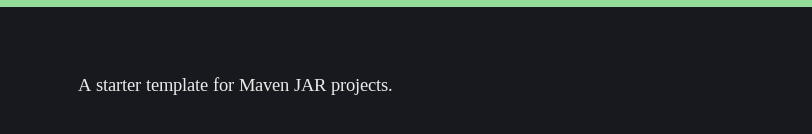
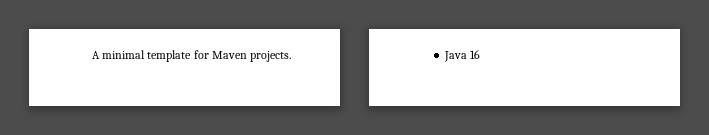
- A starter template for Maven JAR projects.
+ A minimal template for Maven projects.
+ Java 16

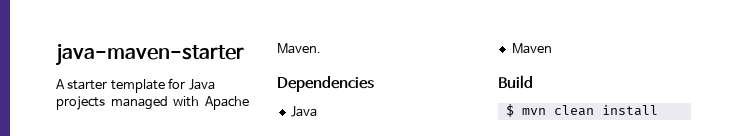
- A minimal template for Maven projects.
- Java 16
+ java-maven-starter
+ A starter template for Java projects managed with Apache Maven.
+ Dependencies
+ Java
+ Maven
+ Build
+ $ mvn clean install

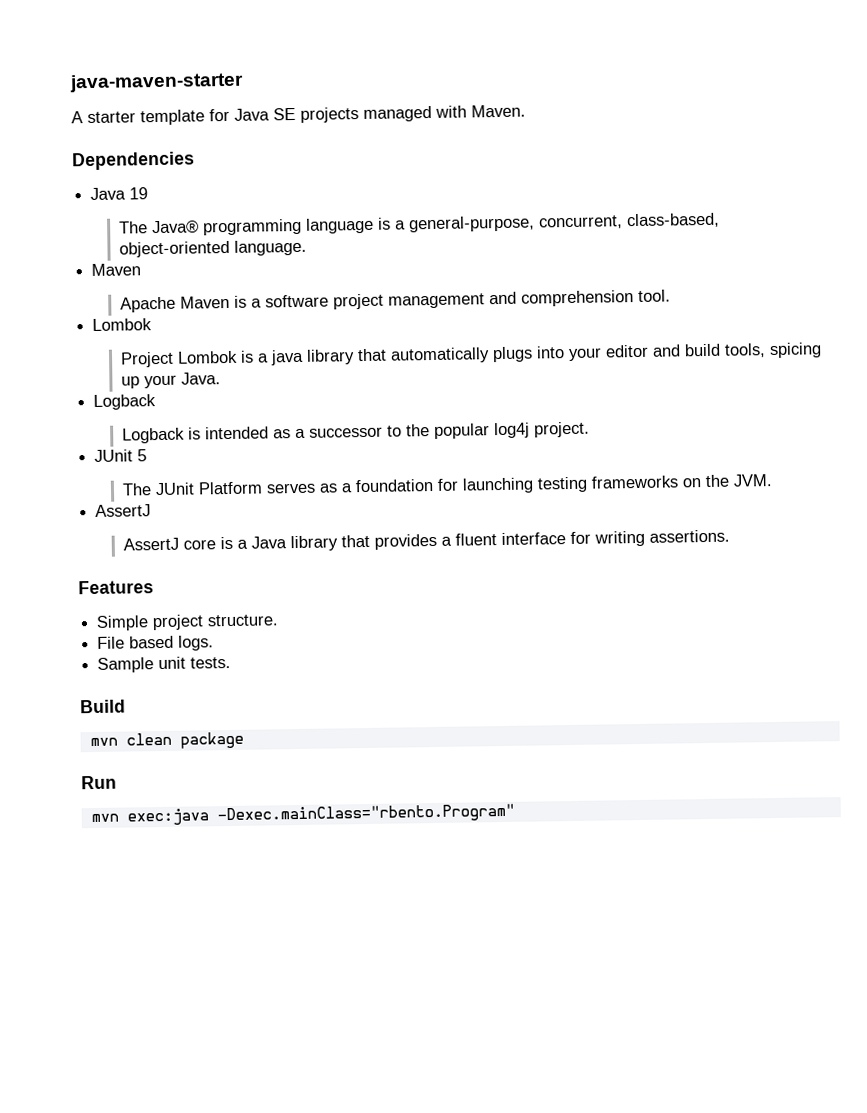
- A starter template for Java projects managed with Apache Maven.
+ A starter template for Java SE projects managed with Maven.
  Dependencies
- Java
+ Java 19
+ The Java® programming language is a general-purpose, concurrent, class-based, object-oriented language.
  Maven
+ Apache Maven is a software project management and comprehension tool.
+ Lombok
+ Project Lombok is a java library that automatically plugs into your editor and build tools, spicing up your Java.
+ Logback
+ Logback is intended as a successor to the popular log4j project.
+ JUnit 5
+ The JUnit Platform serves as a foundation for launching testing frameworks on the JVM.
+ AssertJ
+ AssertJ core is a Java library that provides a fluent interface for writing assertions.
+ Features
+ Simple project structure.
+ File based logs.
+ Sample unit tests.
- $ mvn clean install
+ mvn clean package
+ Run
+ mvn exec:java -Dexec.mainClass="rbento.Program"

